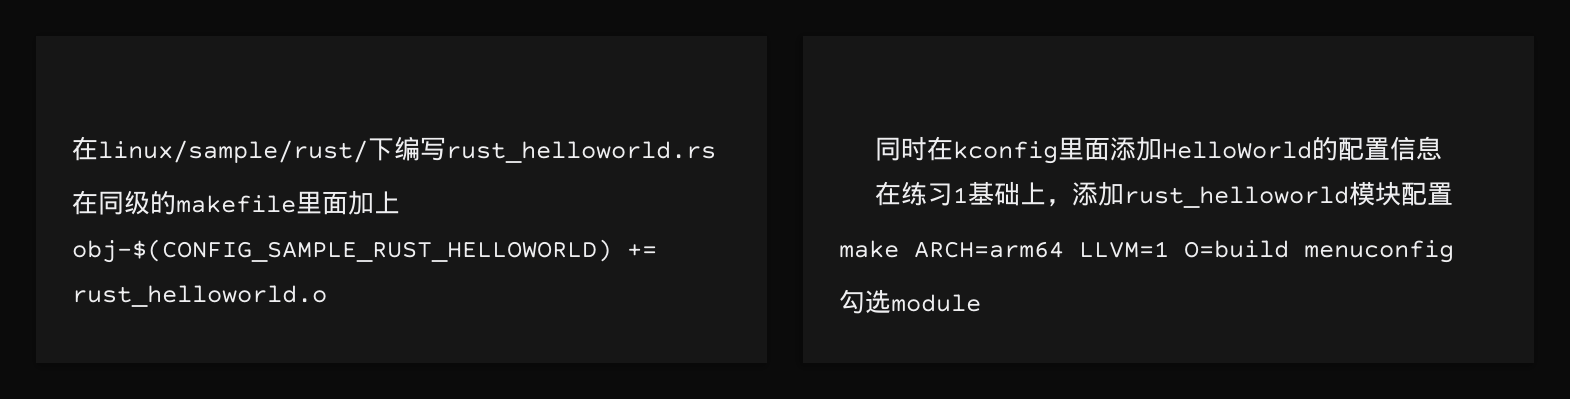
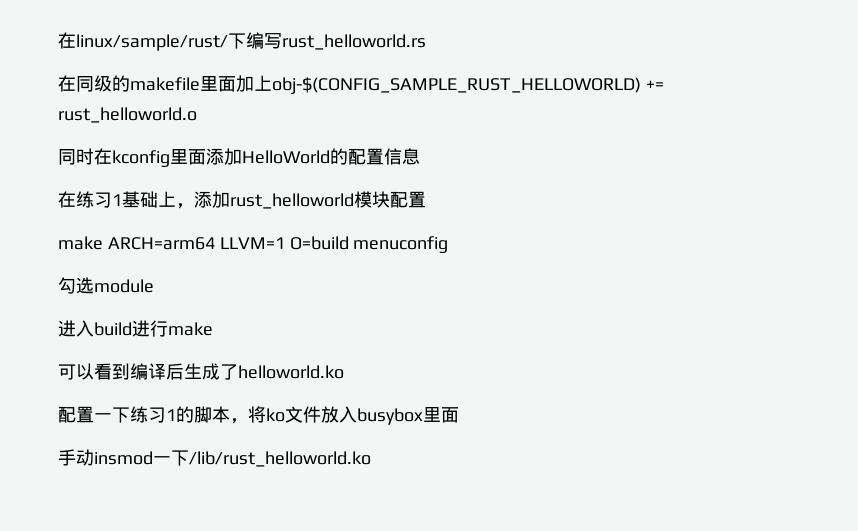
+ 进入build进行make
+ 可以看到编译后生成了helloworld.ko
+ 配置一下练习1的脚本，将ko文件放入busybox里面
+ 手动insmod一下/lib/rust_helloworld.ko

